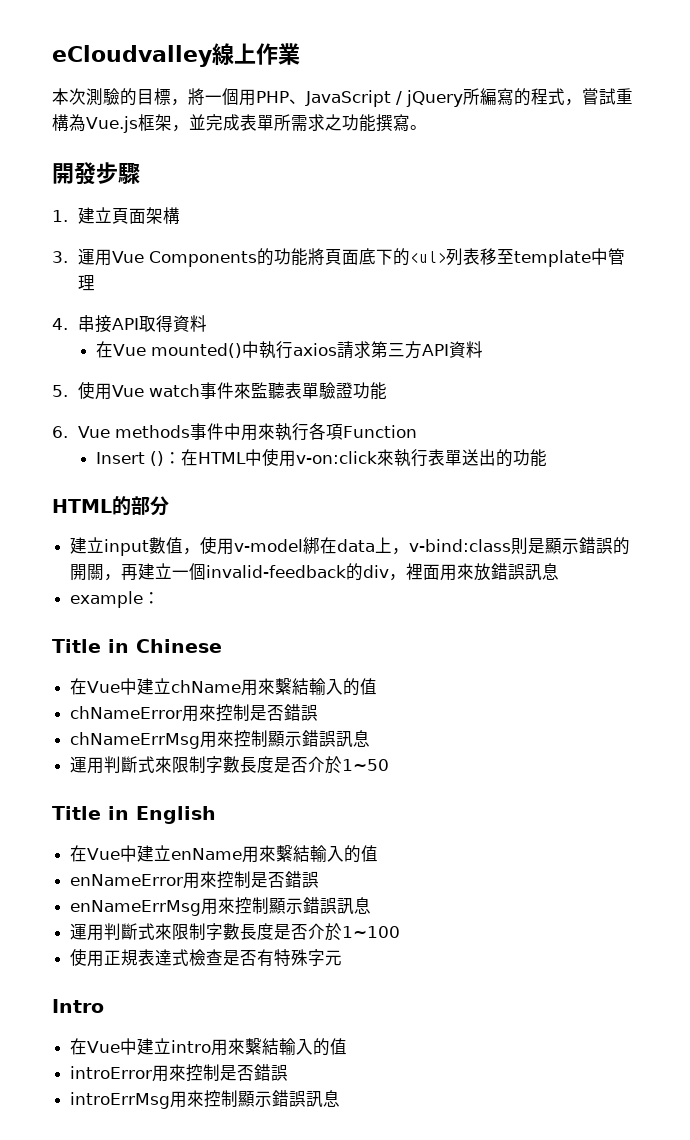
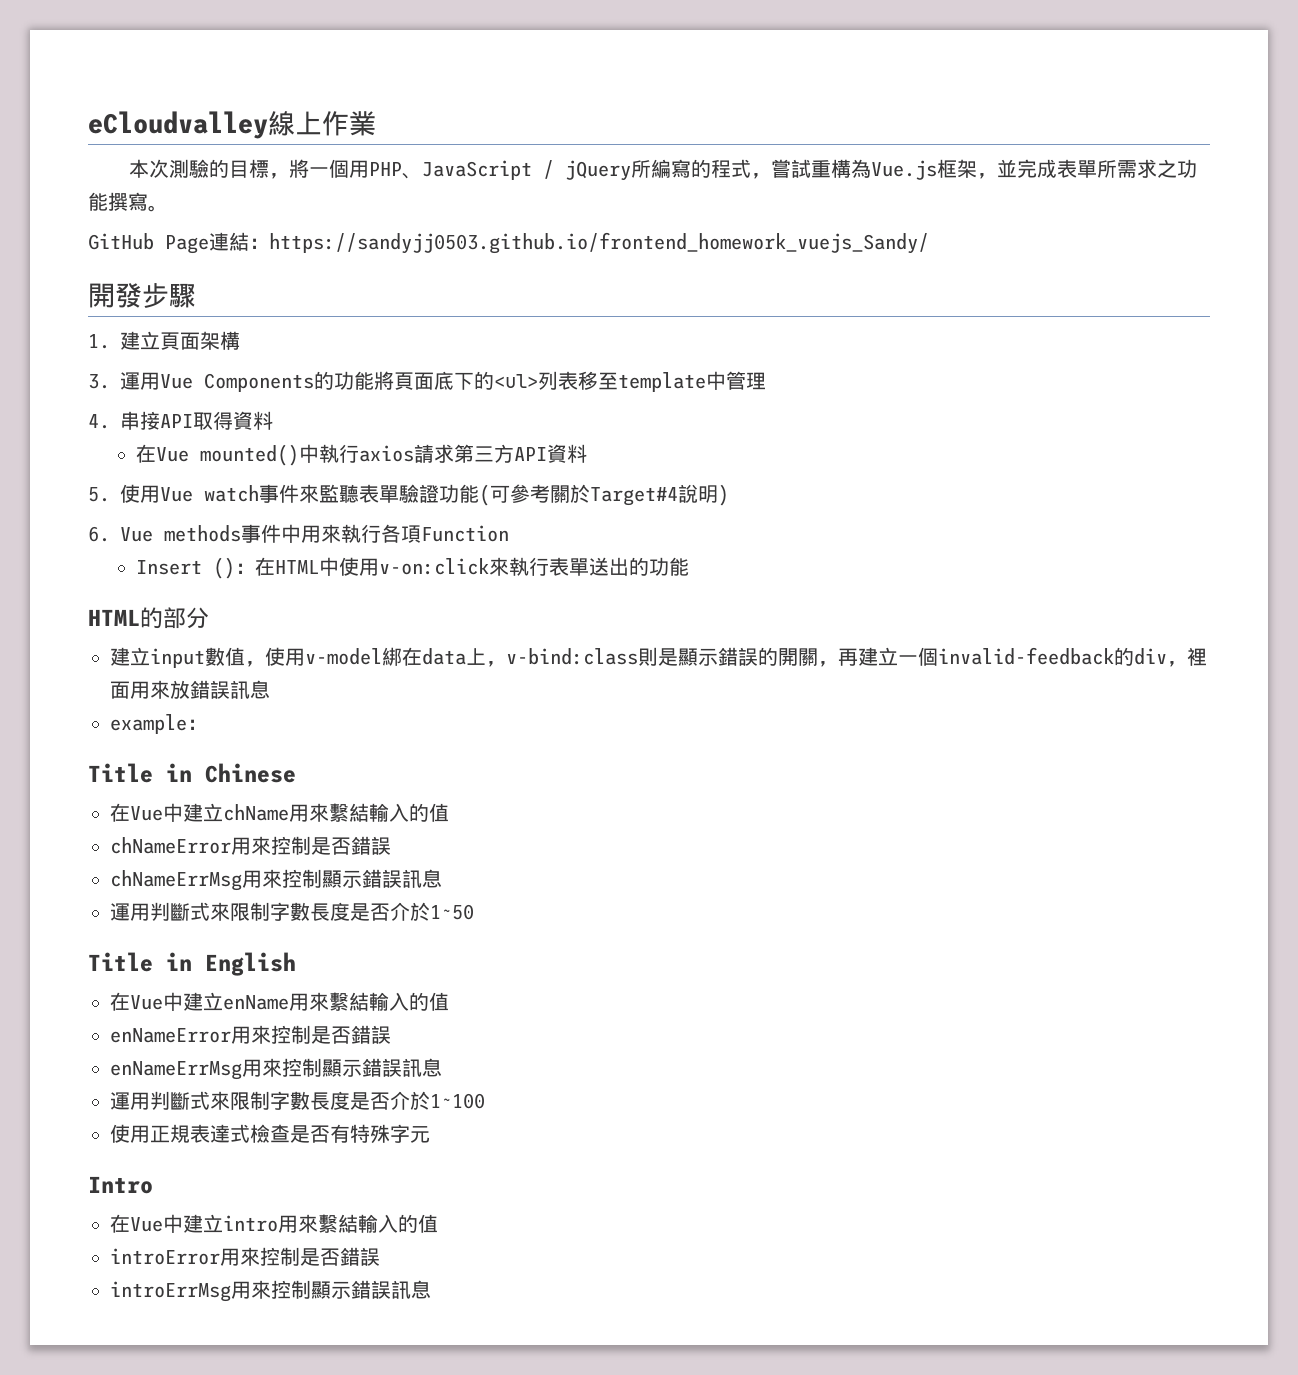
+ GitHub Page連結：https://sandyjj0503.github.io/frontend_homework_vuejs_Sandy/
- 5.使用Vue watch事件來監聽表單驗證功能
+ 5.使用Vue watch事件來監聽表單驗證功能(可參考關於Target#4說明)

